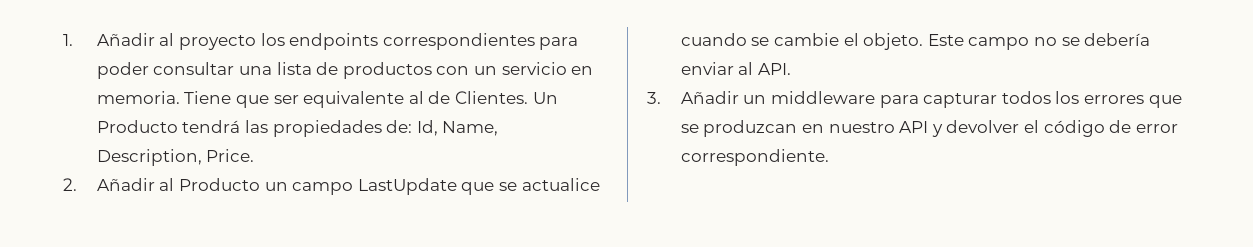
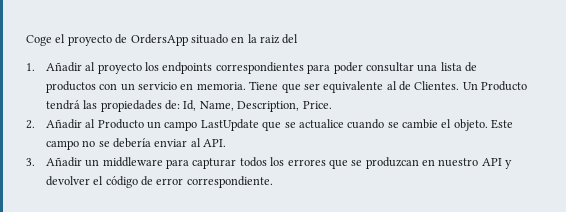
+ Coge el proyecto de OrdersApp situado en la raiz del

